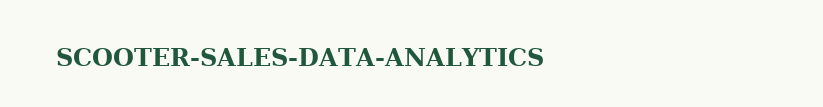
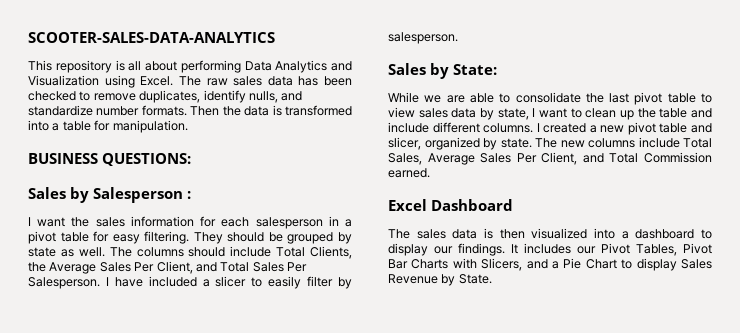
+ This repository is all about performing Data Analytics and Visualization using Excel. The raw sales data has been checked to remove duplicates, identify nulls, and standardize number formats. Then the data is transformed into a table for manipulation.
+ BUSINESS QUESTIONS:
+ Sales by Salesperson :
+ I want the sales information for each salesperson in a pivot table for easy filtering. They should be grouped by state as well. The columns should include Total Clients, the Average Sales Per Client, and Total Sales Per Salesperson. I have included a slicer to easily filter by salesperson.
+ Sales by State:
+ While we are able to consolidate the last pivot table to view sales data by state, I want to clean up the table and include different columns. I created a new pivot table and slicer, organized by state. The new columns include Total Sales, Average Sales Per Client, and Total Commission earned.
+ Excel Dashboard
+ The sales data is then visualized into a dashboard to display our findings. It includes our Pivot Tables, Pivot Bar Charts with Slicers, and a Pie Chart to display Sales Revenue by State.

